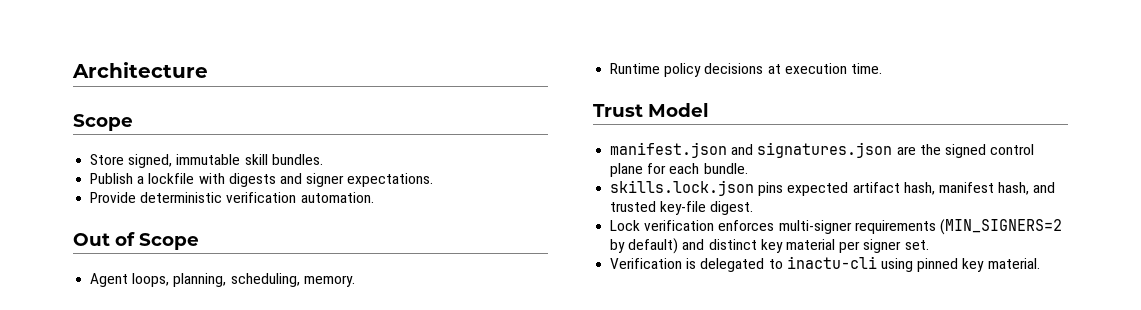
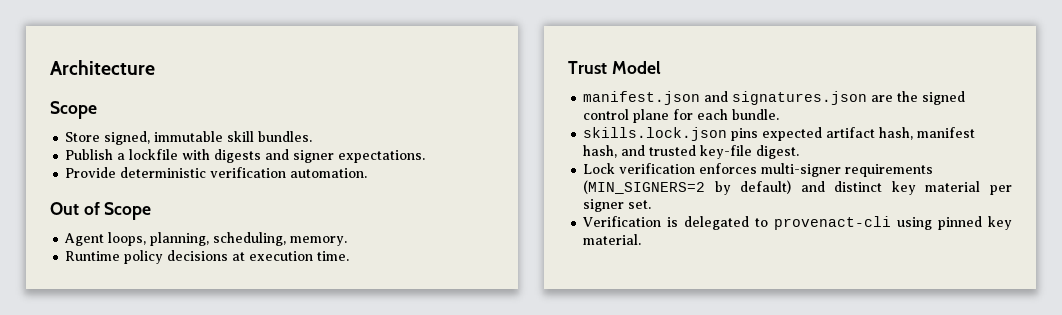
- Verification is delegated to inactu-cli using pinned key material.
+ Verification is delegated to provenact-cli using pinned key material.

